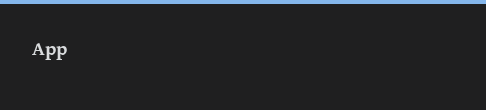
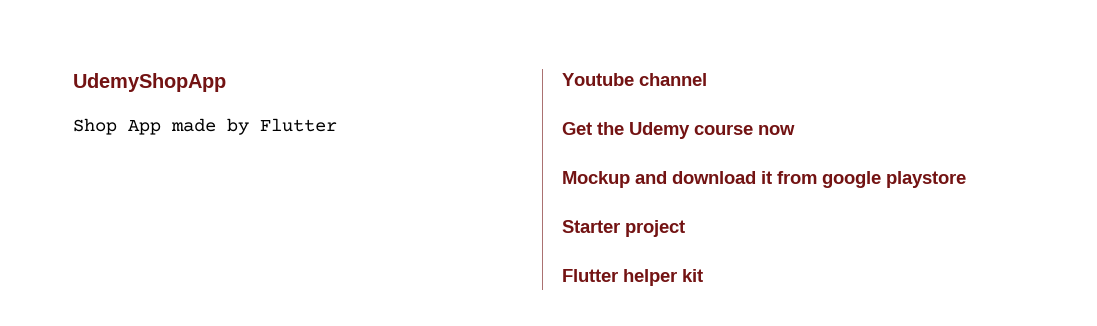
- App
+ UdemyShopApp
+ Shop App made by Flutter
+ Youtube channel
+ Get the Udemy course now
+ Mockup and download it from google playstore
+ Starter project
+ Flutter helper kit

